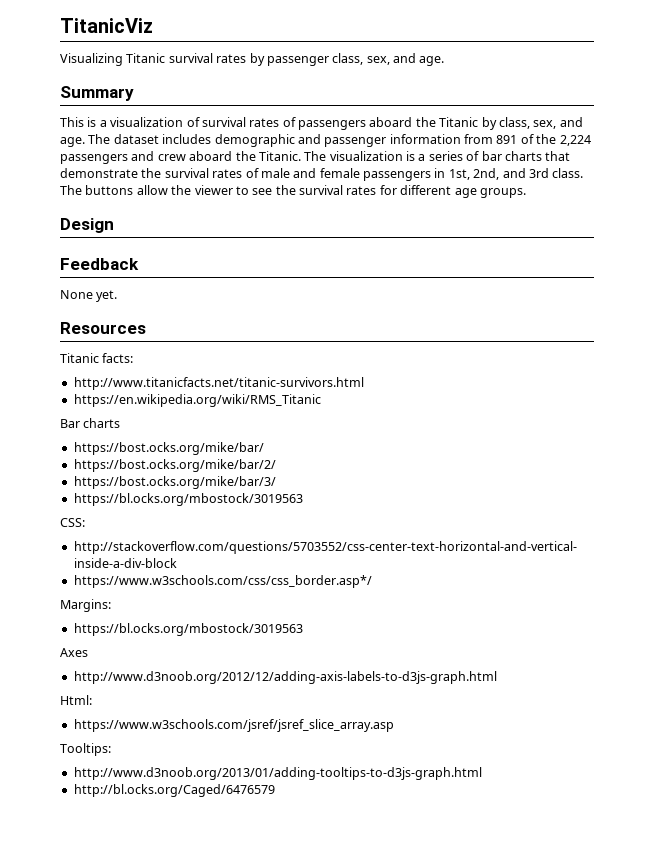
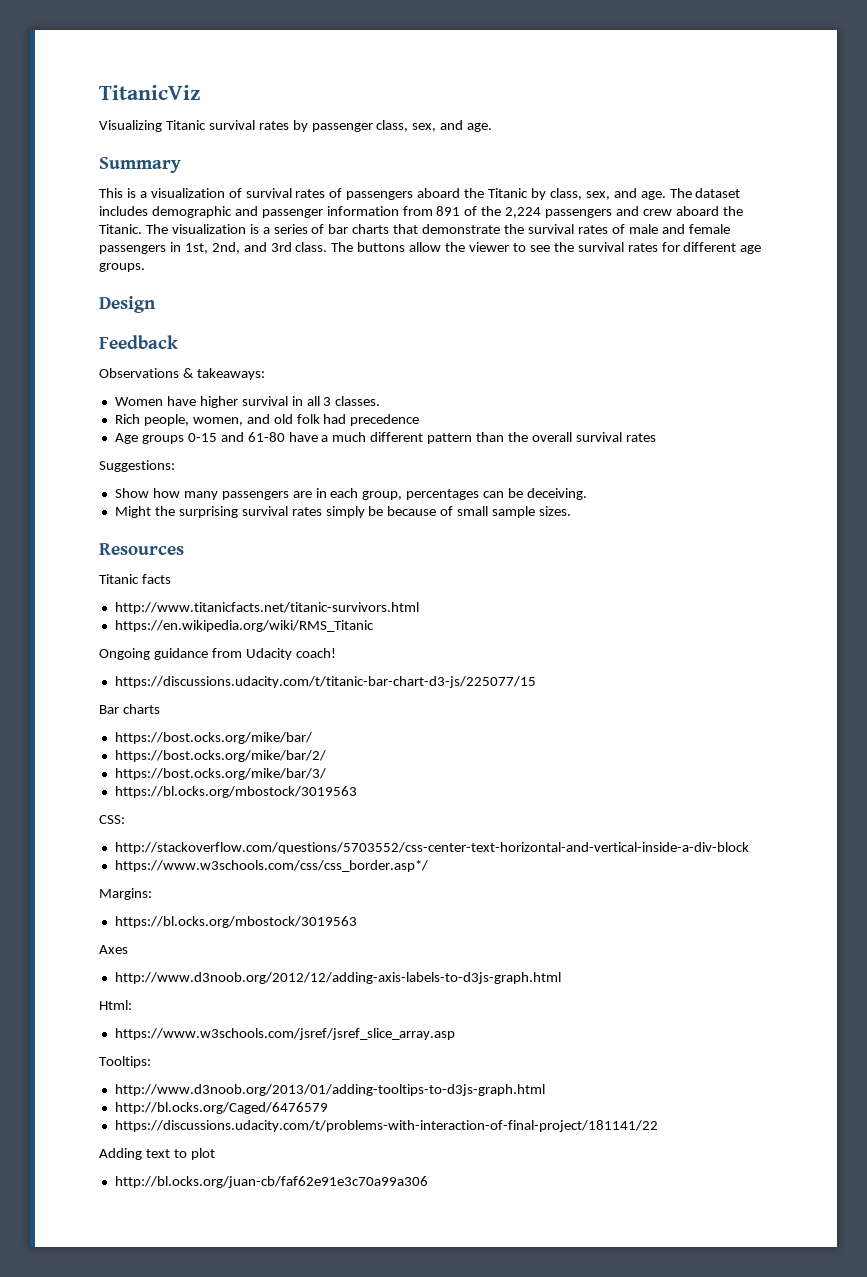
- None yet.
+ Observations & takeaways:
+ Women have higher survival in all 3 classes.
+ Rich people, women, and old folk had precedence
+ Age groups 0-15 and 61-80 have a much different pattern than the overall survival rates
+ Suggestions:
+ Show how many passengers are in each group, percentages can be deceiving.
+ Might the surprising survival rates simply be because of small sample sizes.
- Titanic facts:
+ Titanic facts
+ Ongoing guidance from Udacity coach!
+ https://discussions.udacity.com/t/titanic-bar-chart-d3-js/225077/15
+ https://discussions.udacity.com/t/problems-with-interaction-of-final-project/181141/22
+ Adding text to plot
+ http://bl.ocks.org/juan-cb/faf62e91e3c70a99a306

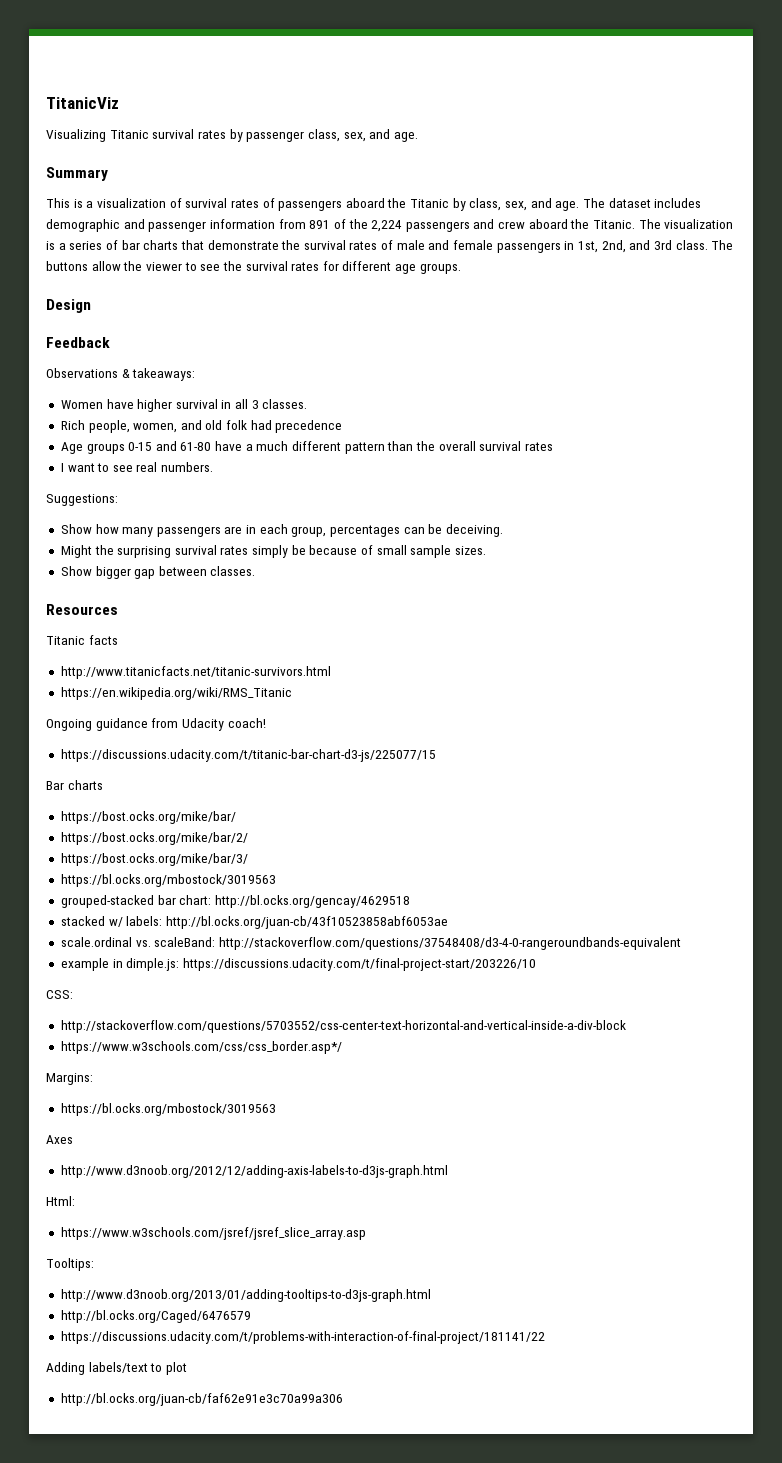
+ I want to see real numbers.
+ Show bigger gap between classes.
+ grouped-stacked bar chart: http://bl.ocks.org/gencay/4629518
+ stacked w/ labels: http://bl.ocks.org/juan-cb/43f10523858abf6053ae
+ scale.ordinal vs. scaleBand: http://stackoverflow.com/questions/37548408/d3-4-0-rangeroundbands-equivalent
+ example in dimple.js: https://discussions.udacity.com/t/final-project-start/203226/10
- Adding text to plot
+ Adding labels/text to plot

